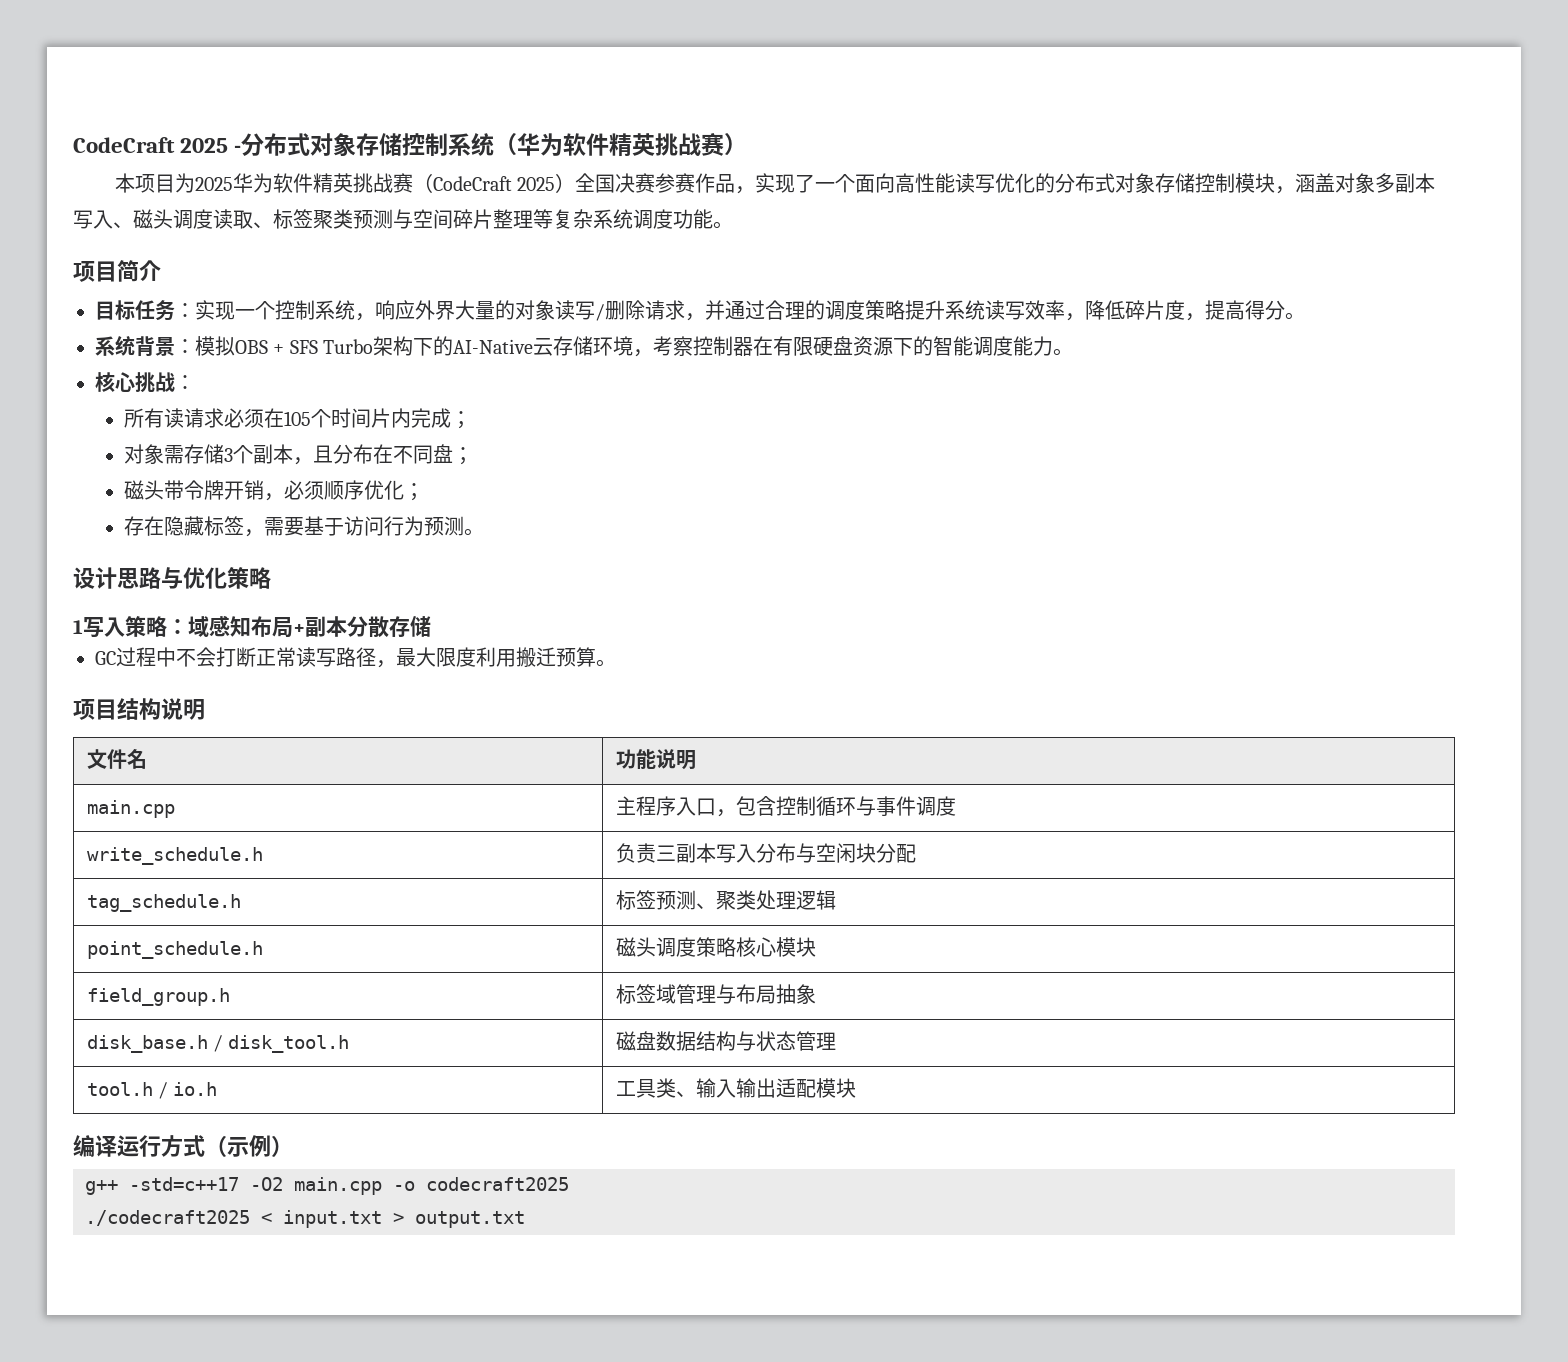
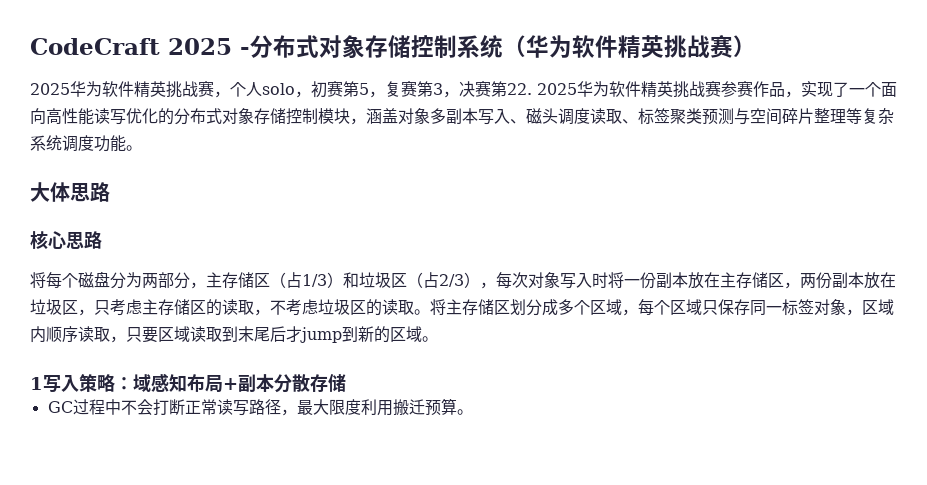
- 本项目为2025华为软件精英挑战赛（CodeCraft 2025）全国决赛参赛作品，实现了一个面向高性能读写优化的分布式对象存储控制模块，涵盖对象多副本写入、磁头调度读取、标签聚类预测与空间碎片整理等复杂系统调度功能。
+ 2025华为软件精英挑战赛，个人solo，初赛第5，复赛第3，决赛第22. 2025华为软件精英挑战赛参赛作品，实现了一个面向高性能读写优化的分布式对象存储控制模块，涵盖对象多副本写入、磁头调度读取、标签聚类预测与空间碎片整理等复杂系统调度功能。
- 项目简介
- 目标任务：实现一个控制系统，响应外界大量的对象读写/删除请求，并通过合理的调度策略提升系统读写效率，降低碎片度，提高得分。
- 系统背景：模拟OBS + SFS Turbo架构下的AI-Native云存储环境，考察控制器在有限硬盘资源下的智能调度能力。
- 核心挑战：
- 所有读请求必须在105个时间片内完成；
- 对象需存储3个副本，且分布在不同盘；
- 磁头带令牌开销，必须顺序优化；
- 存在隐藏标签，需要基于访问行为预测。
- 设计思路与优化策略
+ 大体思路
+ 核心思路
+ 将每个磁盘分为两部分，主存储区（占1/3）和垃圾区（占2/3），每次对象写入时将一份副本放在主存储区，两份副本放在垃圾区，只考虑主存储区的读取，不考虑垃圾区的读取。将主存储区划分成多个区域，每个区域只保存同一标签对象，区域内顺序读取，只要区域读取到末尾后才jump到新的区域。
- 项目结构说明
- 文件名 | 功能说明
- main.cpp | 主程序入口，包含控制循环与事件调度
- write_schedule.h | 负责三副本写入分布与空闲块分配
- tag_schedule.h | 标签预测、聚类处理逻辑
- point_schedule.h | 磁头调度策略核心模块
- field_group.h | 标签域管理与布局抽象
- disk_base.h / disk_tool.h | 磁盘数据结构与状态管理
- tool.h / io.h | 工具类、输入输出适配模块
- 编译运行方式（示例）
- g++ -std=c++17 -O2 main.cpp -o codecraft2025
- ./codecraft2025 < input.txt > output.txt

